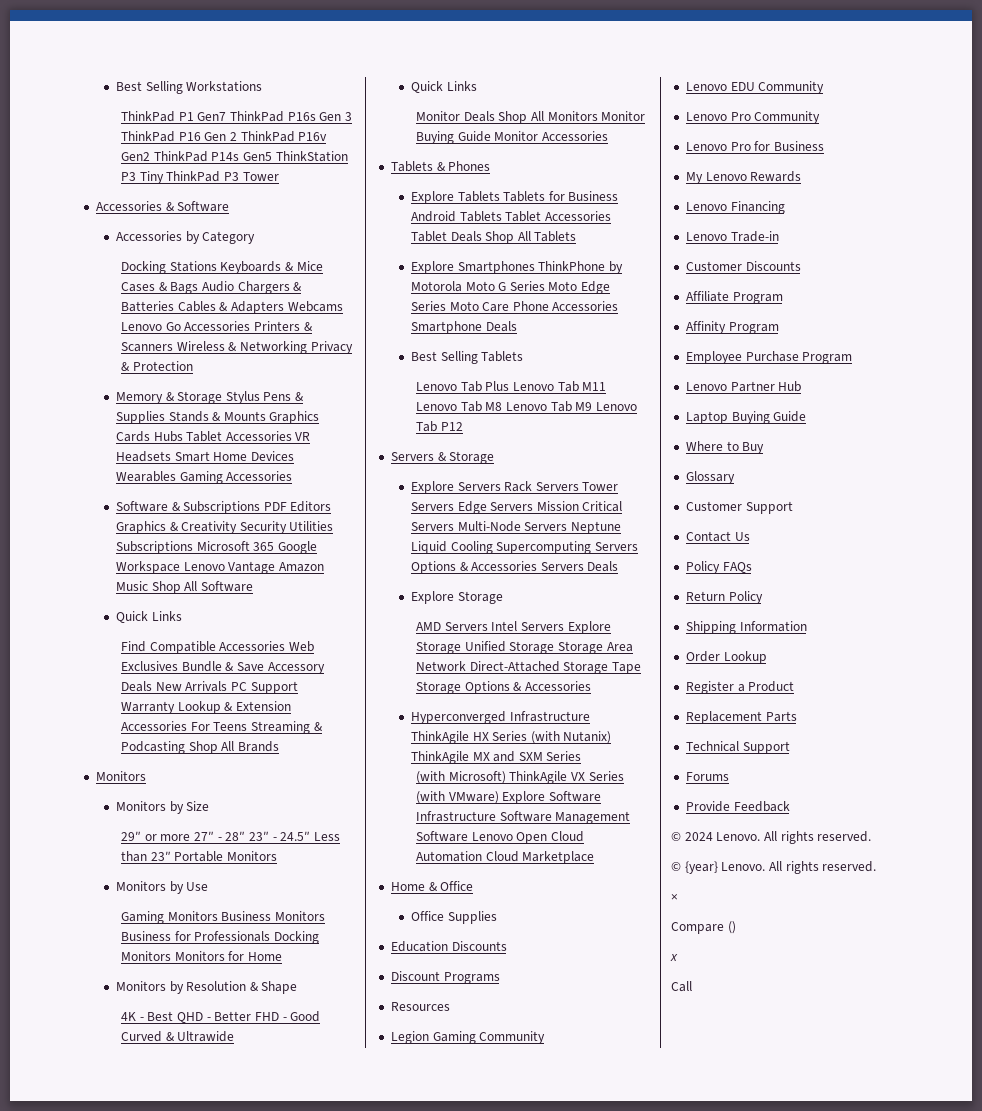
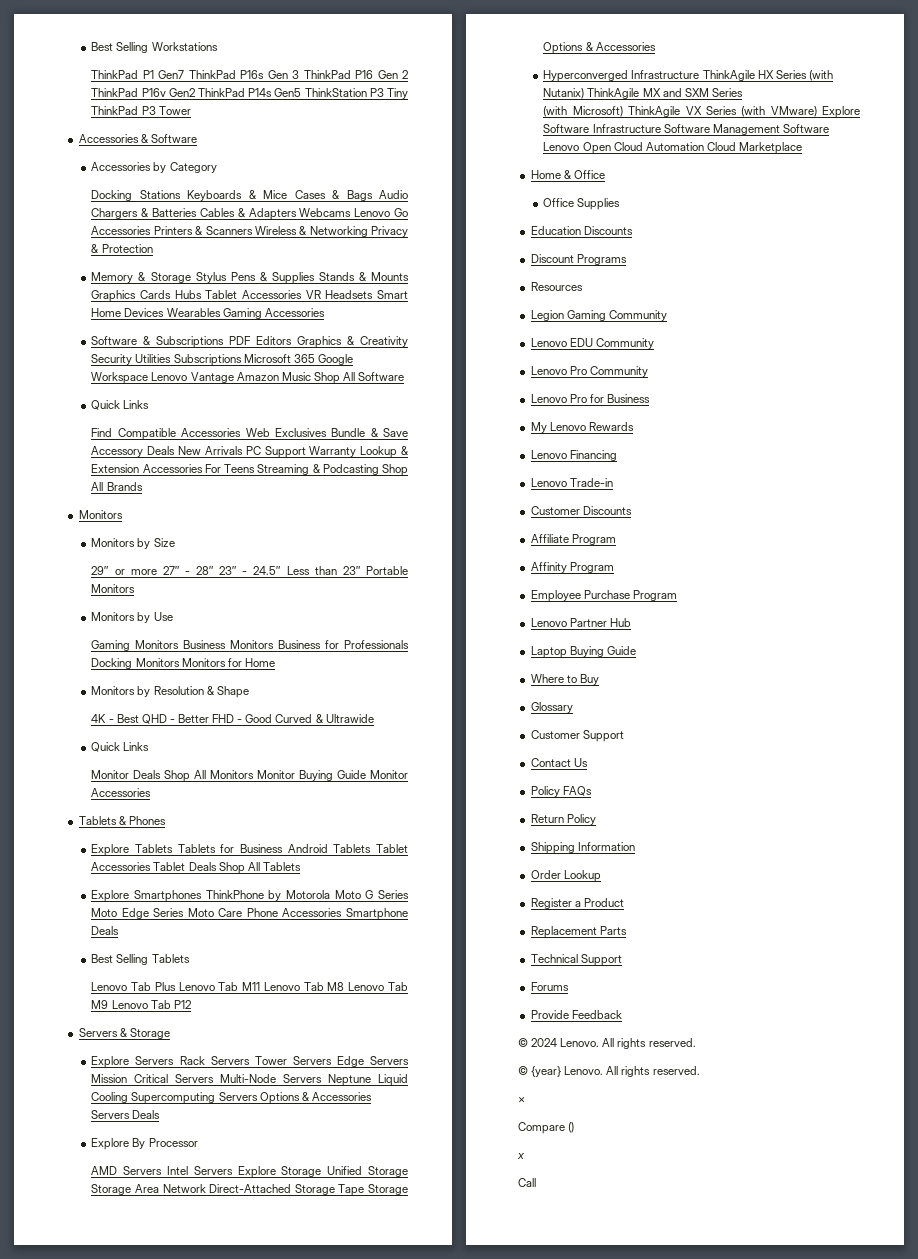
  Explore Servers Rack Servers Tower Servers Edge Servers Mission Critical Servers Multi-Node Servers Neptune Liquid Cooling Supercomputing Servers Options & Accessories Servers Deals
- Explore Storage
+ Explore By Processor

